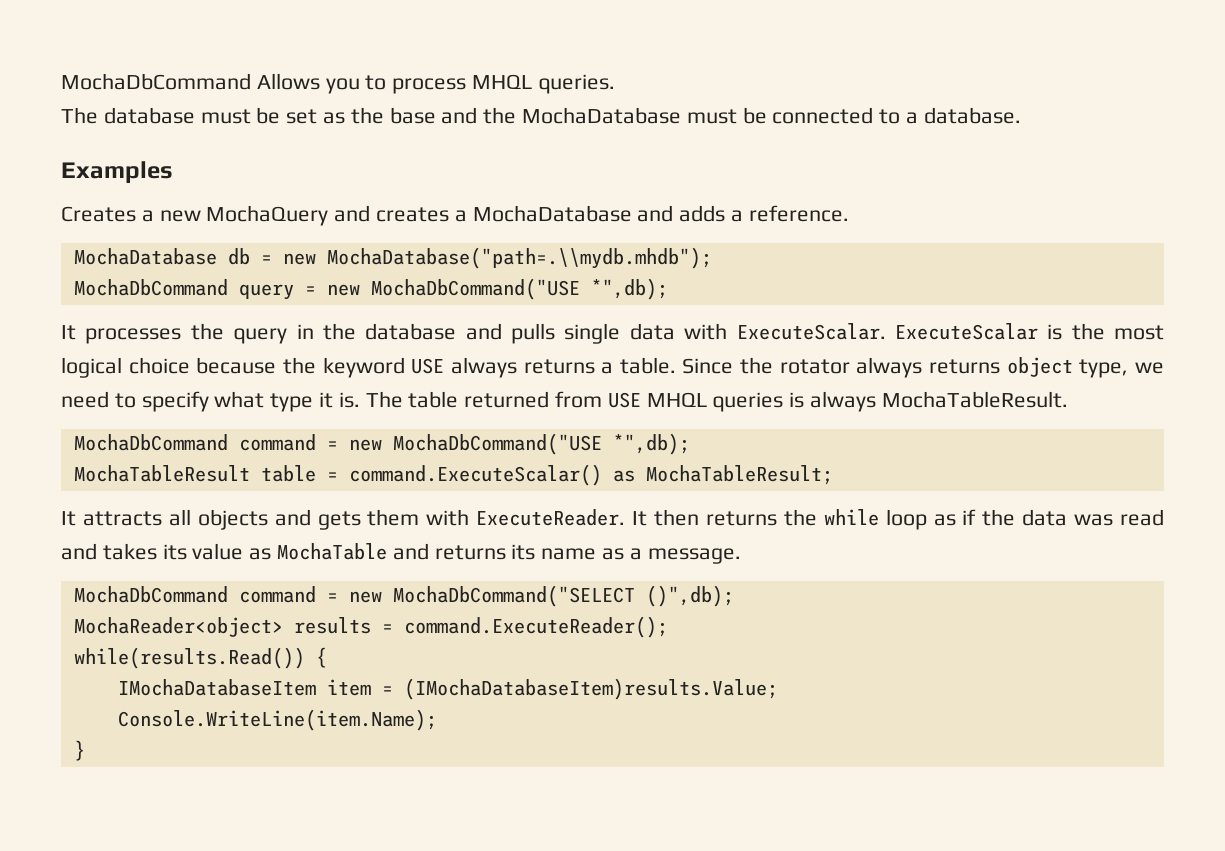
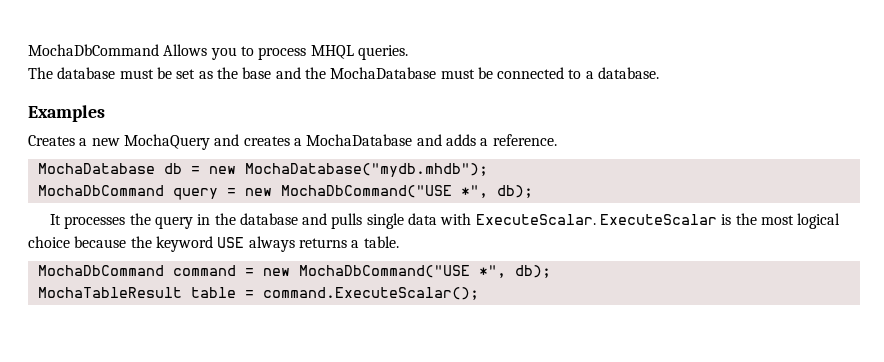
- MochaDatabase db = new MochaDatabase("path=.\\mydb.mhdb");
+ MochaDatabase db = new MochaDatabase("mydb.mhdb");
- MochaDbCommand query = new MochaDbCommand("USE *",db);
+ MochaDbCommand query = new MochaDbCommand("USE *", db);
- Since the rotator always returns object type, we need to specify what type it is. The table returned from USE MHQL queries is always MochaTableResult.
- MochaDbCommand command = new MochaDbCommand("USE *",db);
+ MochaDbCommand command = new MochaDbCommand("USE *", db);
- MochaTableResult table = command.ExecuteScalar() as MochaTableResult;
- It attracts all objects and gets them with ExecuteReader. It then returns the while loop as if the data was read and takes its value as MochaTable and returns its name as a message.
- MochaDbCommand command = new MochaDbCommand("SELECT ()",db);
- MochaReader<object> results = command.ExecuteReader();
- while(results.Read()) {
- IMochaDatabaseItem item = (IMochaDatabaseItem)results.Value;
- Console.WriteLine(item.Name);
- }
+ MochaTableResult table = command.ExecuteScalar();

